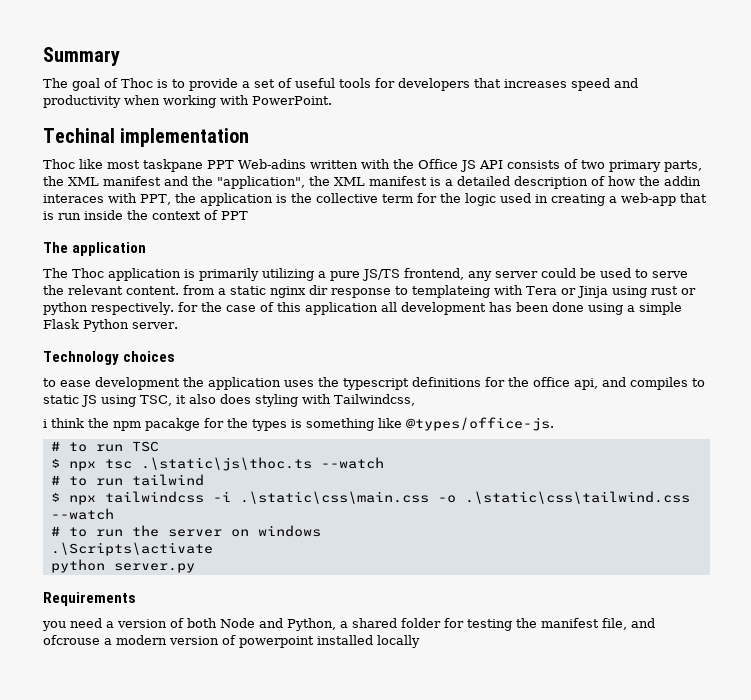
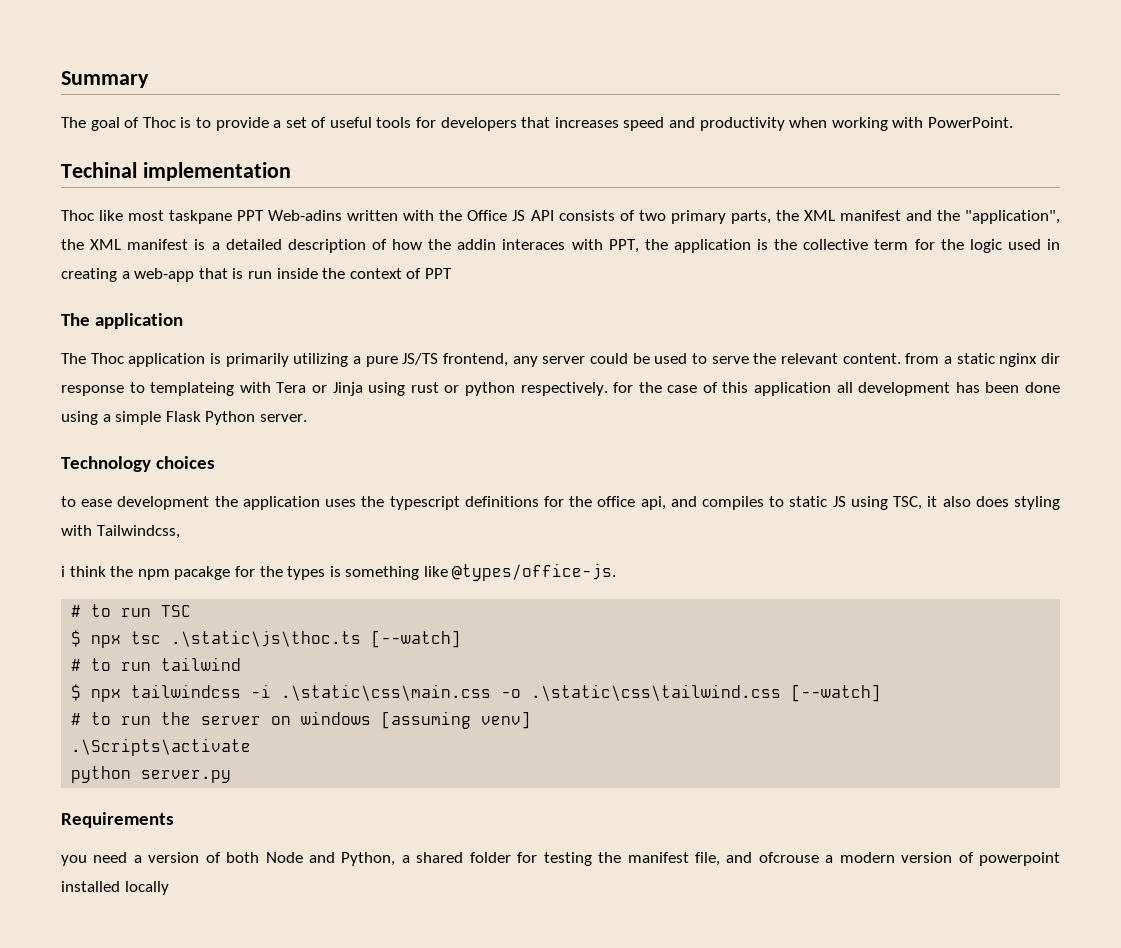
- $ npx tsc .\static\js\thoc.ts --watch
+ $ npx tsc .\static\js\thoc.ts [--watch]
- $ npx tailwindcss -i .\static\css\main.css -o .\static\css\tailwind.css --watch
+ $ npx tailwindcss -i .\static\css\main.css -o .\static\css\tailwind.css [--watch]
- # to run the server on windows
+ # to run the server on windows [assuming venv]

